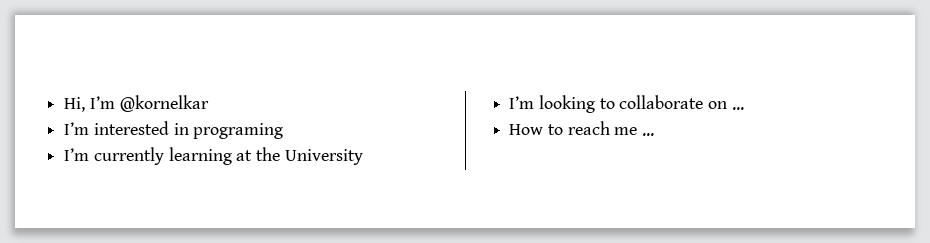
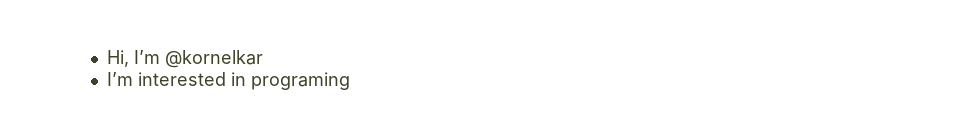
- I’m currently learning at the University
- I’m looking to collaborate on ...
- How to reach me ...

